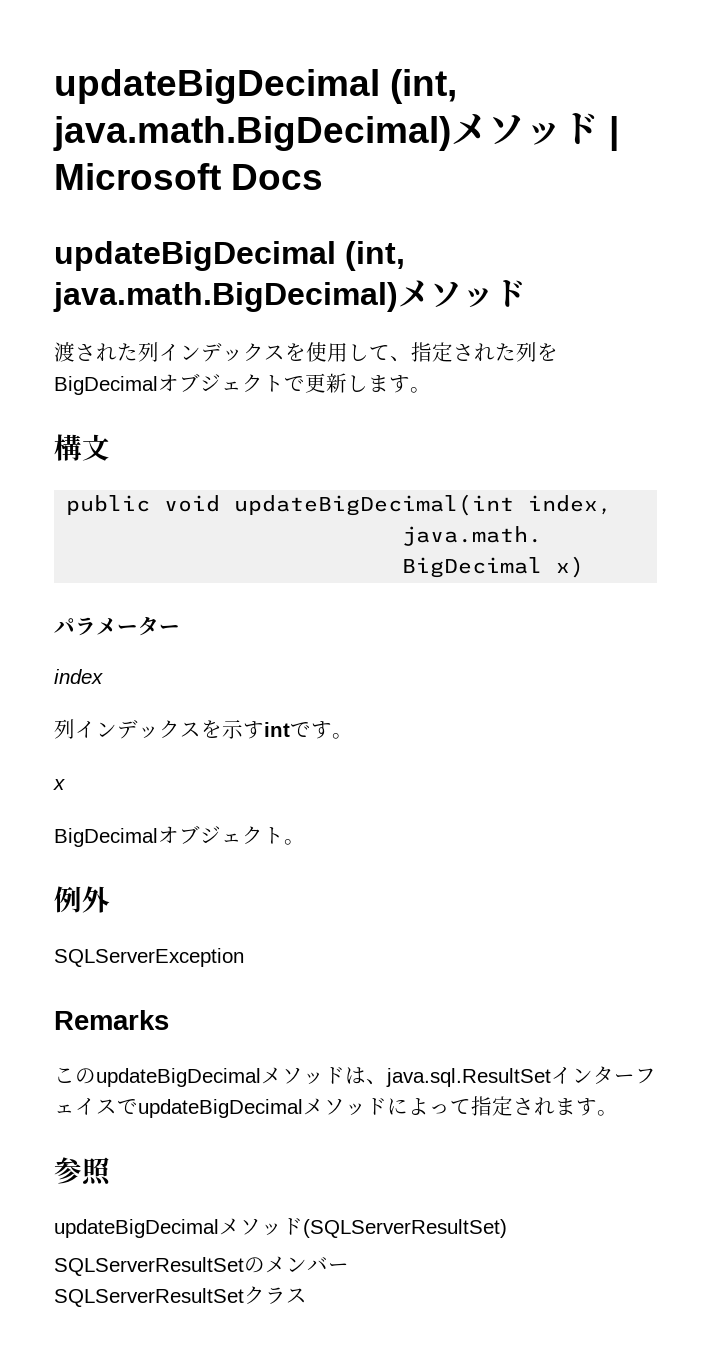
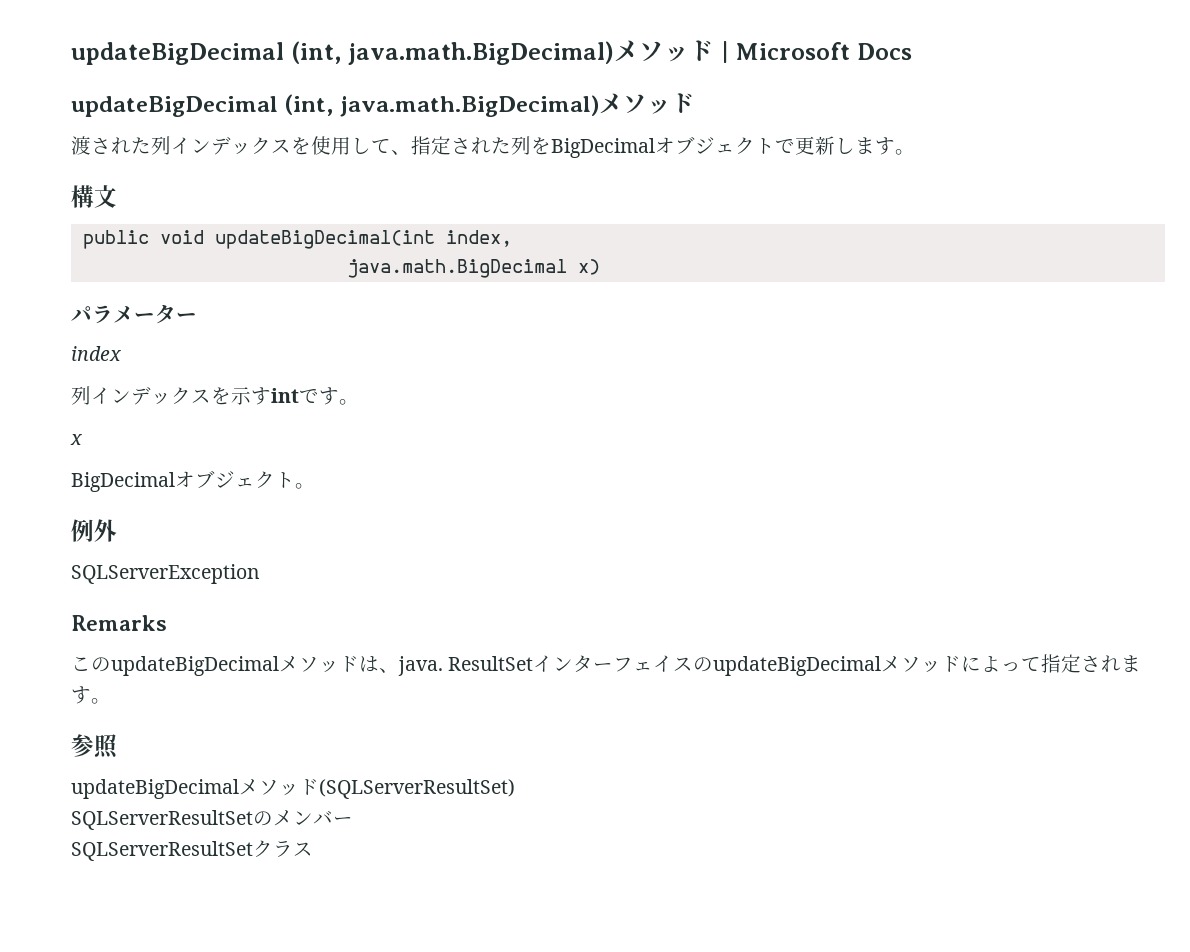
- このupdateBigDecimalメソッドは、java.sql.ResultSetインターフェイスでupdateBigDecimalメソッドによって指定されます。
+ このupdateBigDecimalメソッドは、java. ResultSetインターフェイスのupdateBigDecimalメソッドによって指定されます。

